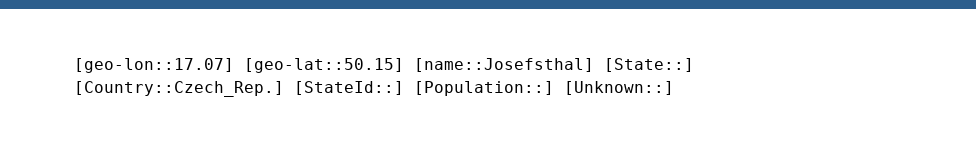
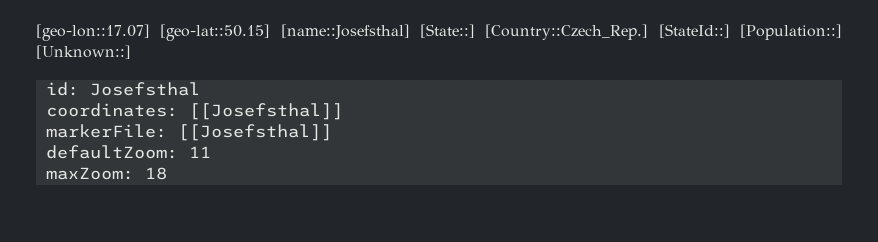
+ id: Josefsthal
+ coordinates: [[Josefsthal]]
+ markerFile: [[Josefsthal]]
+ defaultZoom: 11
+ maxZoom: 18

